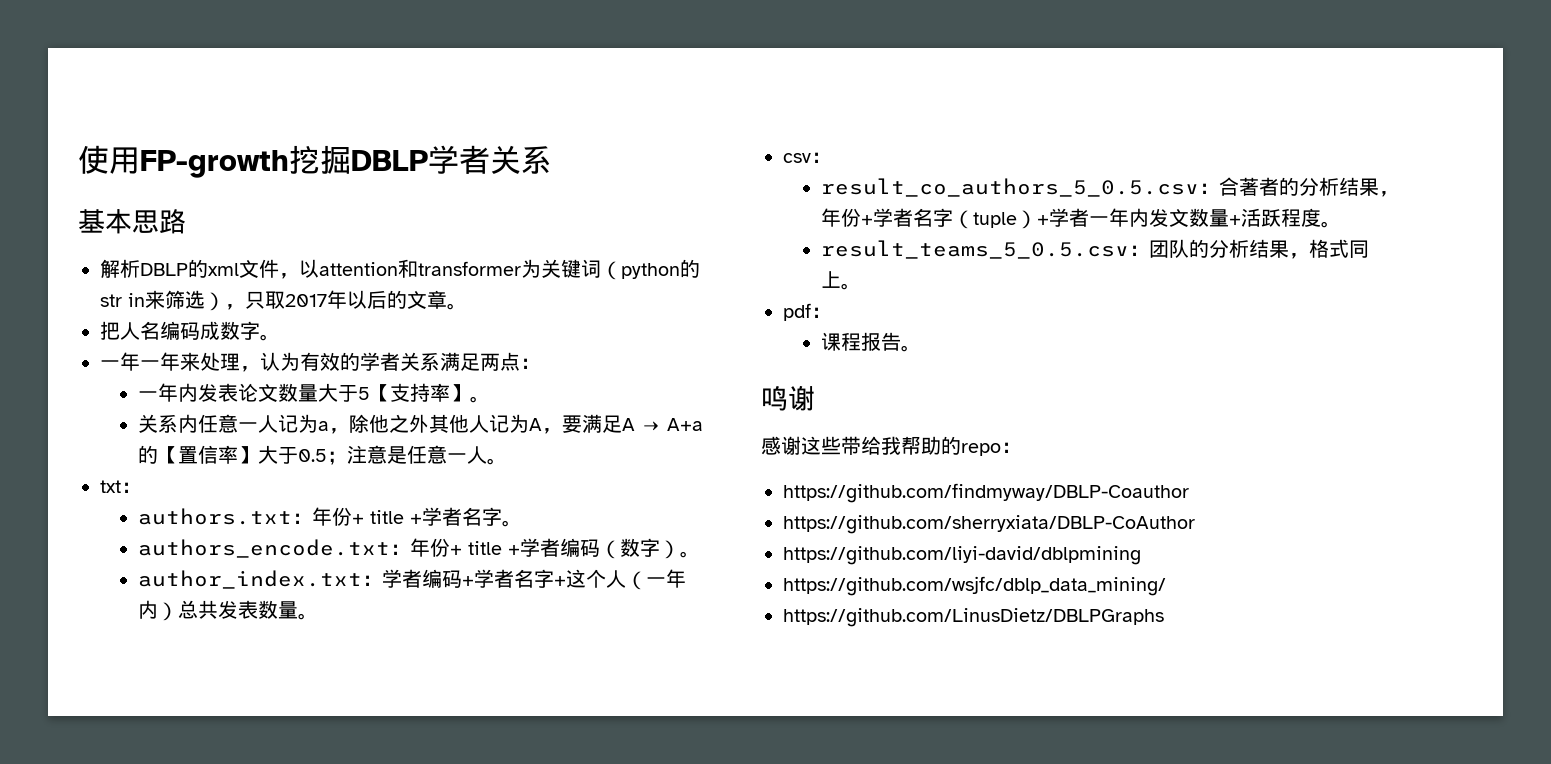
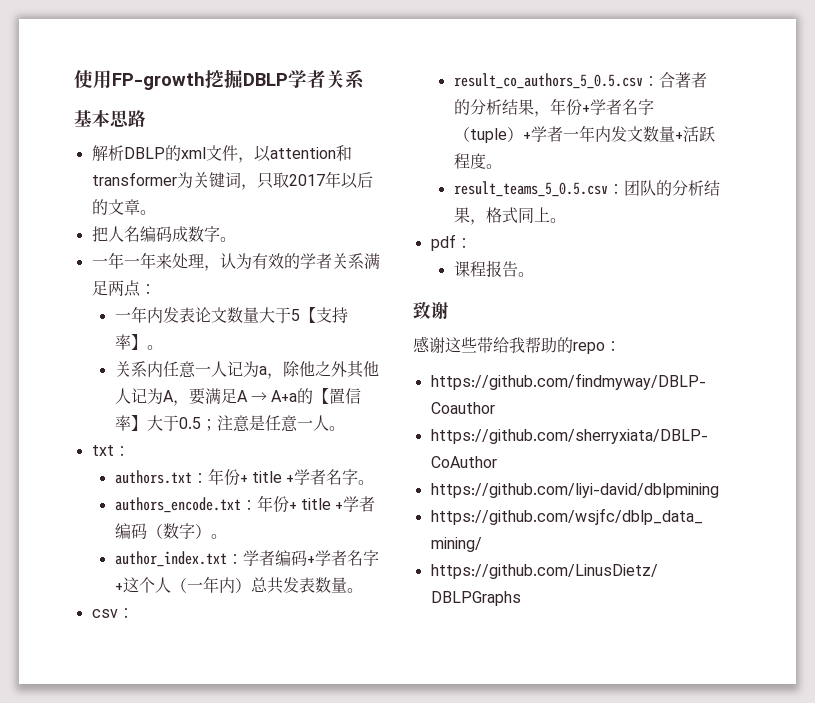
- 解析DBLP的xml文件，以attention和transformer为关键词（python的str in来筛选），只取2017年以后的文章。
+ 解析DBLP的xml文件，以attention和transformer为关键词，只取2017年以后的文章。
- 鸣谢
+ 致谢

